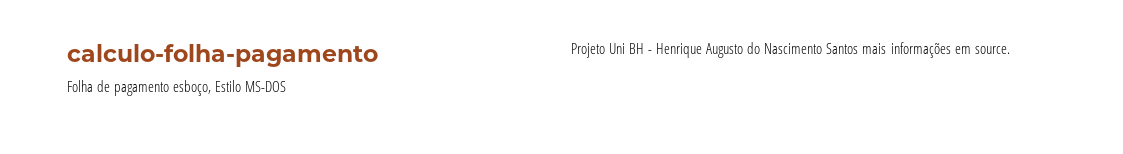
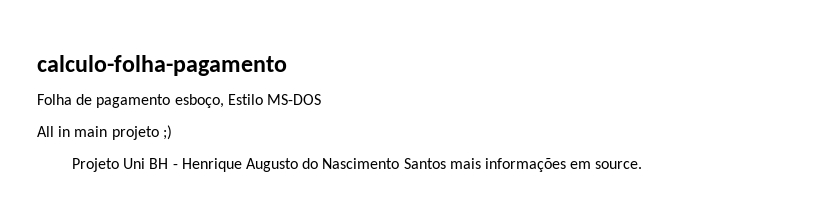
+ All in main projeto ;)

